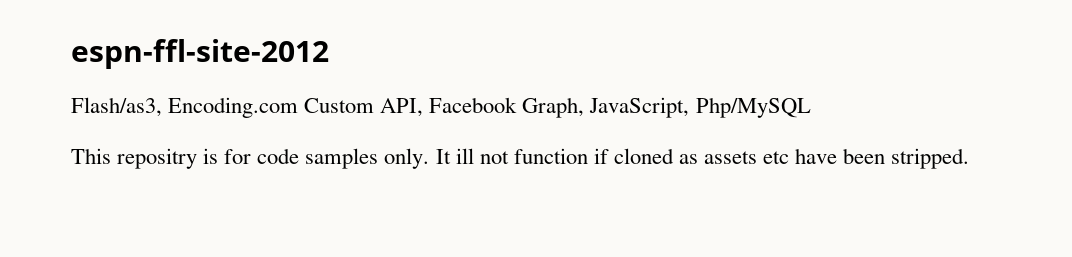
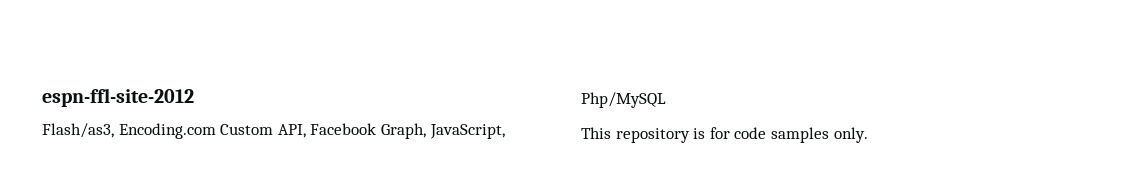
- This repositry is for code samples only. It ill not function if cloned as assets etc have been stripped.
+ This repository is for code samples only.

